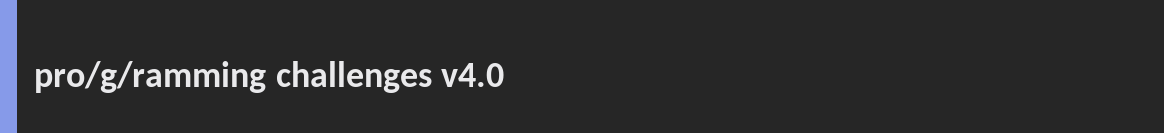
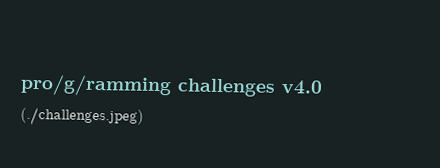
+ (./challenges.jpeg)

